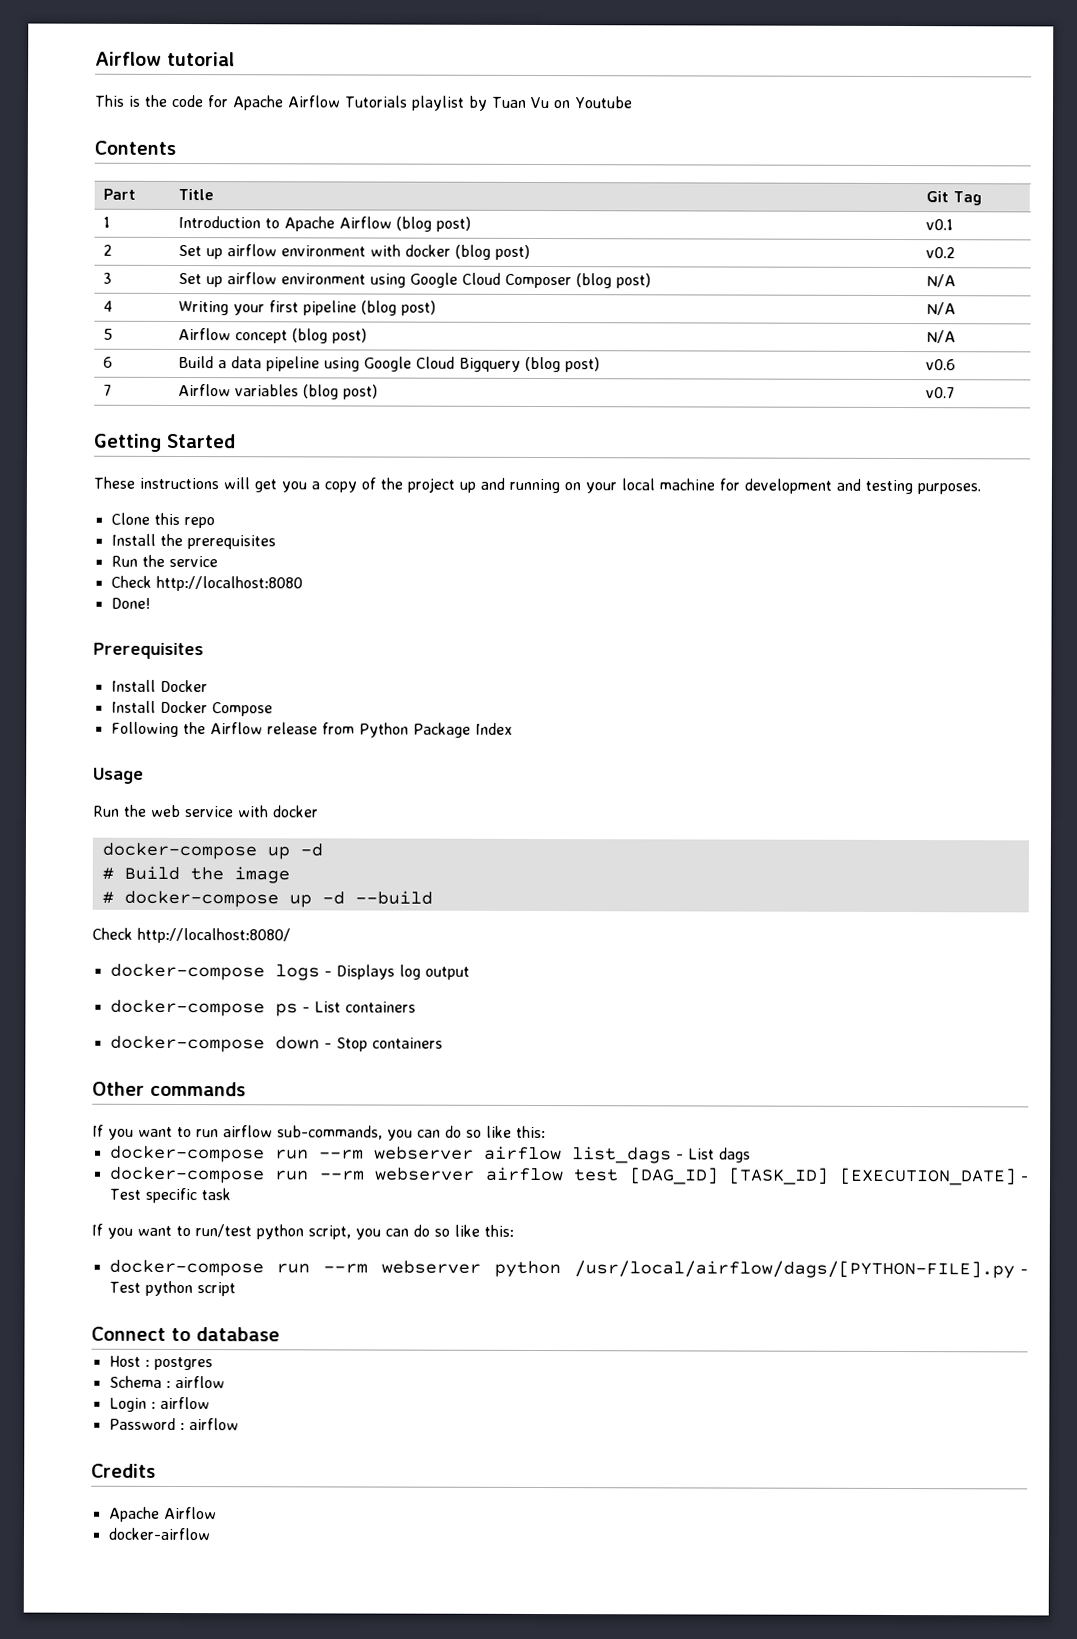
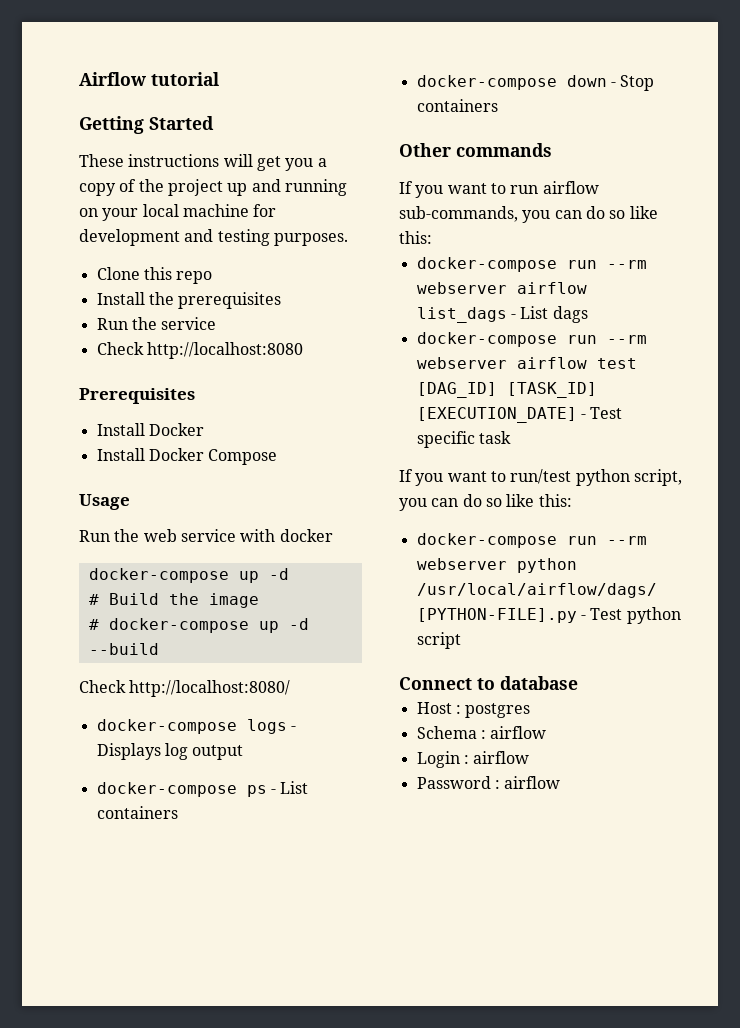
- This is the code for Apache Airflow Tutorials playlist by Tuan Vu on Youtube
- Contents
- Part | Title | Git Tag
- 1 | Introduction to Apache Airflow (blog post) | v0.1
- 2 | Set up airflow environment with docker (blog post) | v0.2
- 3 | Set up airflow environment using Google Cloud Composer (blog post) | N/A
- 4 | Writing your first pipeline (blog post) | N/A
- 5 | Airflow concept (blog post) | N/A
- 6 | Build a data pipeline using Google Cloud Bigquery (blog post) | v0.6
- 7 | Airflow variables (blog post) | v0.7
- Done!
- Following the Airflow release from Python Package Index
- Credits
- Apache Airflow
- docker-airflow

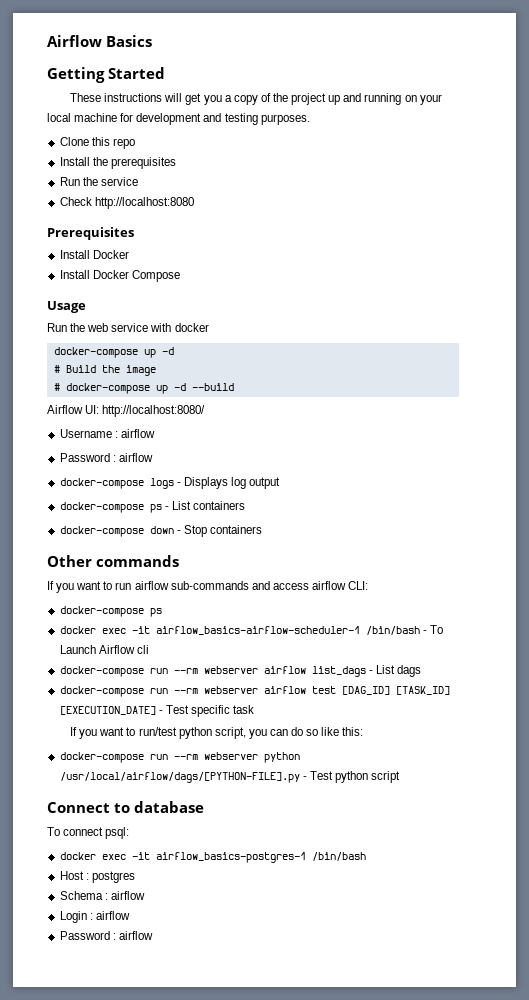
- Airflow tutorial
+ Airflow Basics
- Check http://localhost:8080/
+ Airflow UI: http://localhost:8080/
+ Username : airflow
+ Password : airflow
- If you want to run airflow sub-commands, you can do so like this:
+ If you want to run airflow sub-commands and access airflow CLI:
+ docker-compose ps
+ docker exec -it airflow_basics-airflow-scheduler-1 /bin/bash - To Launch Airflow cli
+ To connect psql:
+ docker exec -it airflow_basics-postgres-1 /bin/bash

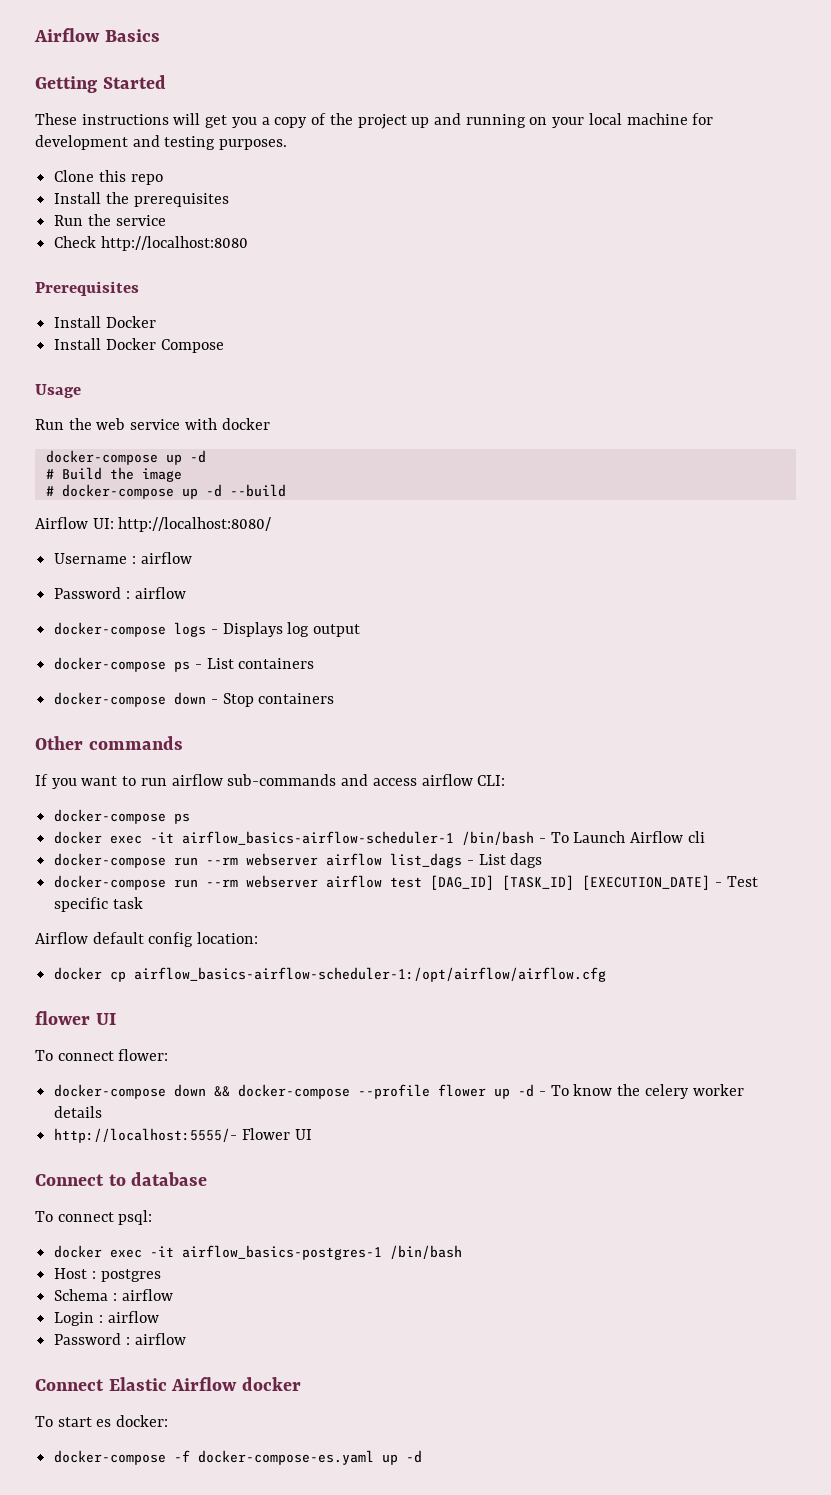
- If you want to run/test python script, you can do so like this:
- docker-compose run --rm webserver python /usr/local/airflow/dags/[PYTHON-FILE].py - Test python script
+ Airflow default config location:
+ docker cp airflow_basics-airflow-scheduler-1:/opt/airflow/airflow.cfg
+ flower UI
+ To connect flower:
+ docker-compose down && docker-compose --profile flower up -d - To know the celery worker details
+ http://localhost:5555/- Flower UI
+ Connect Elastic Airflow docker
+ To start es docker:
+ docker-compose -f docker-compose-es.yaml up -d

